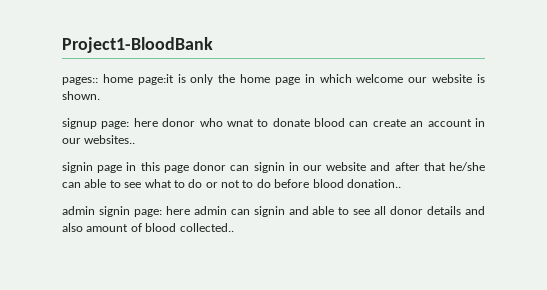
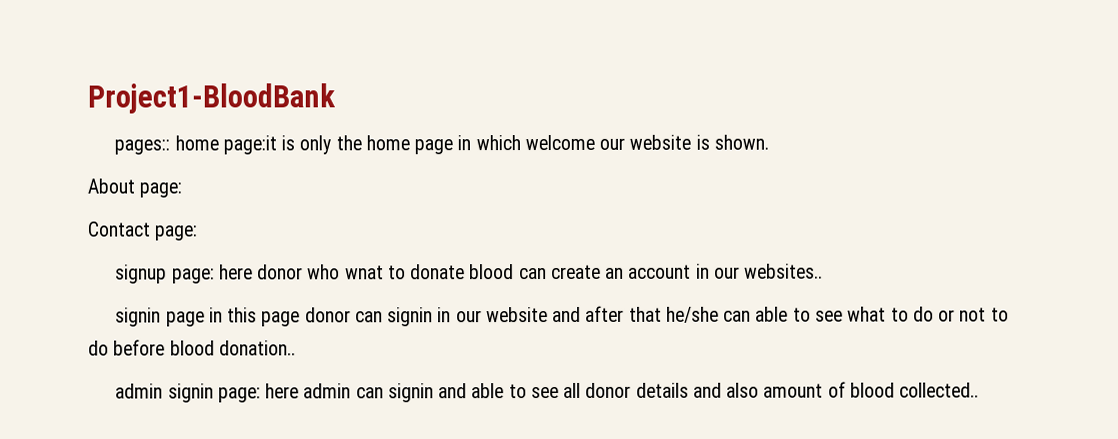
+ About page:
+ Contact page:

